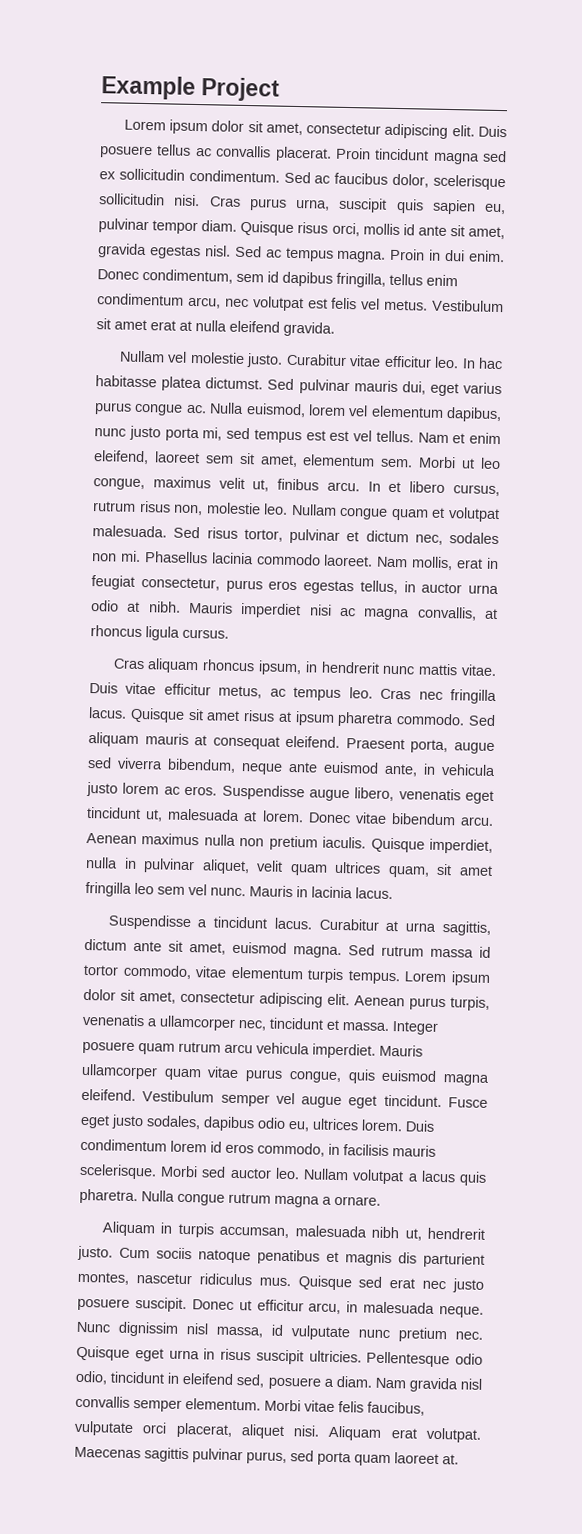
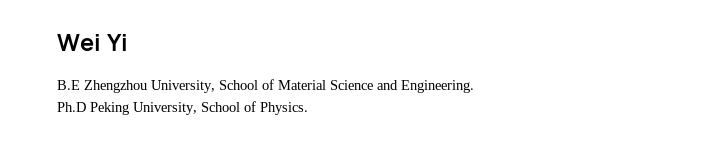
- Example Project
- Lorem ipsum dolor sit amet, consectetur adipiscing elit. Duis posuere tellus ac convallis placerat. Proin tincidunt magna sed ex sollicitudin condimentum. Sed ac faucibus dolor, scelerisque sollicitudin nisi. Cras purus urna, suscipit quis sapien eu, pulvinar tempor diam. Quisque risus orci, mollis id ante sit amet, gravida egestas nisl. Sed ac tempus magna. Proin in dui enim. Donec condimentum, sem id dapibus fringilla, tellus enim condimentum arcu, nec volutpat est felis vel metus. Vestibulum sit amet erat at nulla eleifend gravida.
- Nullam vel molestie justo. Curabitur vitae efficitur leo. In hac habitasse platea dictumst. Sed pulvinar mauris dui, eget varius purus congue ac. Nulla euismod, lorem vel elementum dapibus, nunc justo porta mi, sed tempus est est vel tellus. Nam et enim eleifend, laoreet sem sit amet, elementum sem. Morbi ut leo congue, maximus velit ut, finibus arcu. In et libero cursus, rutrum risus non, molestie leo. Nullam congue quam et volutpat malesuada. Sed risus tortor, pulvinar et dictum nec, sodales non mi. Phasellus lacinia commodo laoreet. Nam mollis, erat in feugiat consectetur, purus eros egestas tellus, in auctor urna odio at nibh. Mauris imperdiet nisi ac magna convallis, at rhoncus ligula cursus.
- Cras aliquam rhoncus ipsum, in hendrerit nunc mattis vitae. Duis vitae efficitur metus, ac tempus leo. Cras nec fringilla lacus. Quisque sit amet risus at ipsum pharetra commodo. Sed aliquam mauris at consequat eleifend. Praesent porta, augue sed viverra bibendum, neque ante euismod ante, in vehicula justo lorem ac eros. Suspendisse augue libero, venenatis eget tincidunt ut, malesuada at lorem. Donec vitae bibendum arcu. Aenean maximus nulla non pretium iaculis. Quisque imperdiet, nulla in pulvinar aliquet, velit quam ultrices quam, sit amet fringilla leo sem vel nunc. Mauris in lacinia lacus.
- Suspendisse a tincidunt lacus. Curabitur at urna sagittis, dictum ante sit amet, euismod magna. Sed rutrum massa id tortor commodo, vitae elementum turpis tempus. Lorem ipsum dolor sit amet, consectetur adipiscing elit. Aenean purus turpis, venenatis a ullamcorper nec, tincidunt et massa. Integer posuere quam rutrum arcu vehicula imperdiet. Mauris ullamcorper quam vitae purus congue, quis euismod magna eleifend. Vestibulum semper vel augue eget tincidunt. Fusce eget justo sodales, dapibus odio eu, ultrices lorem. Duis condimentum lorem id eros commodo, in facilisis mauris scelerisque. Morbi sed auctor leo. Nullam volutpat a lacus quis pharetra. Nulla congue rutrum magna a ornare.
- Aliquam in turpis accumsan, malesuada nibh ut, hendrerit justo. Cum sociis natoque penatibus et magnis dis parturient montes, nascetur ridiculus mus. Quisque sed erat nec justo posuere suscipit. Donec ut efficitur arcu, in malesuada neque. Nunc dignissim nisl massa, id vulputate nunc pretium nec. Quisque eget urna in risus suscipit ultricies. Pellentesque odio odio, tincidunt in eleifend sed, posuere a diam. Nam gravida nisl convallis semper elementum. Morbi vitae felis faucibus, vulputate orci placerat, aliquet nisi. Aliquam erat volutpat. Maecenas sagittis pulvinar purus, sed porta quam laoreet at.
+ Wei Yi
+ B.E Zhengzhou University, School of Material Science and Engineering.
+ Ph.D Peking University, School of Physics.

